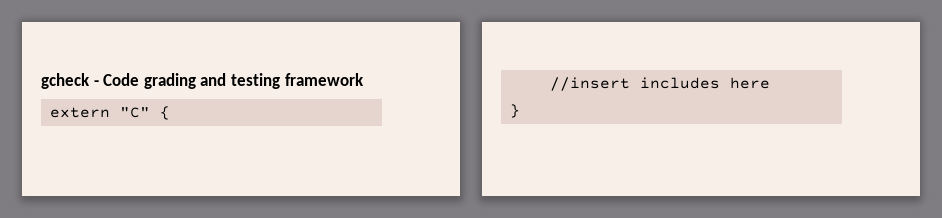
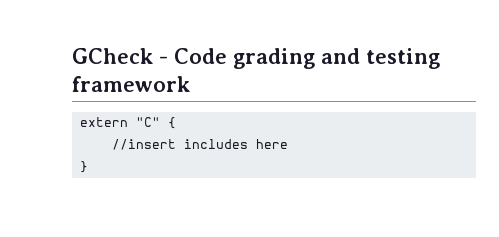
- gcheck - Code grading and testing framework
+ GCheck - Code grading and testing framework

